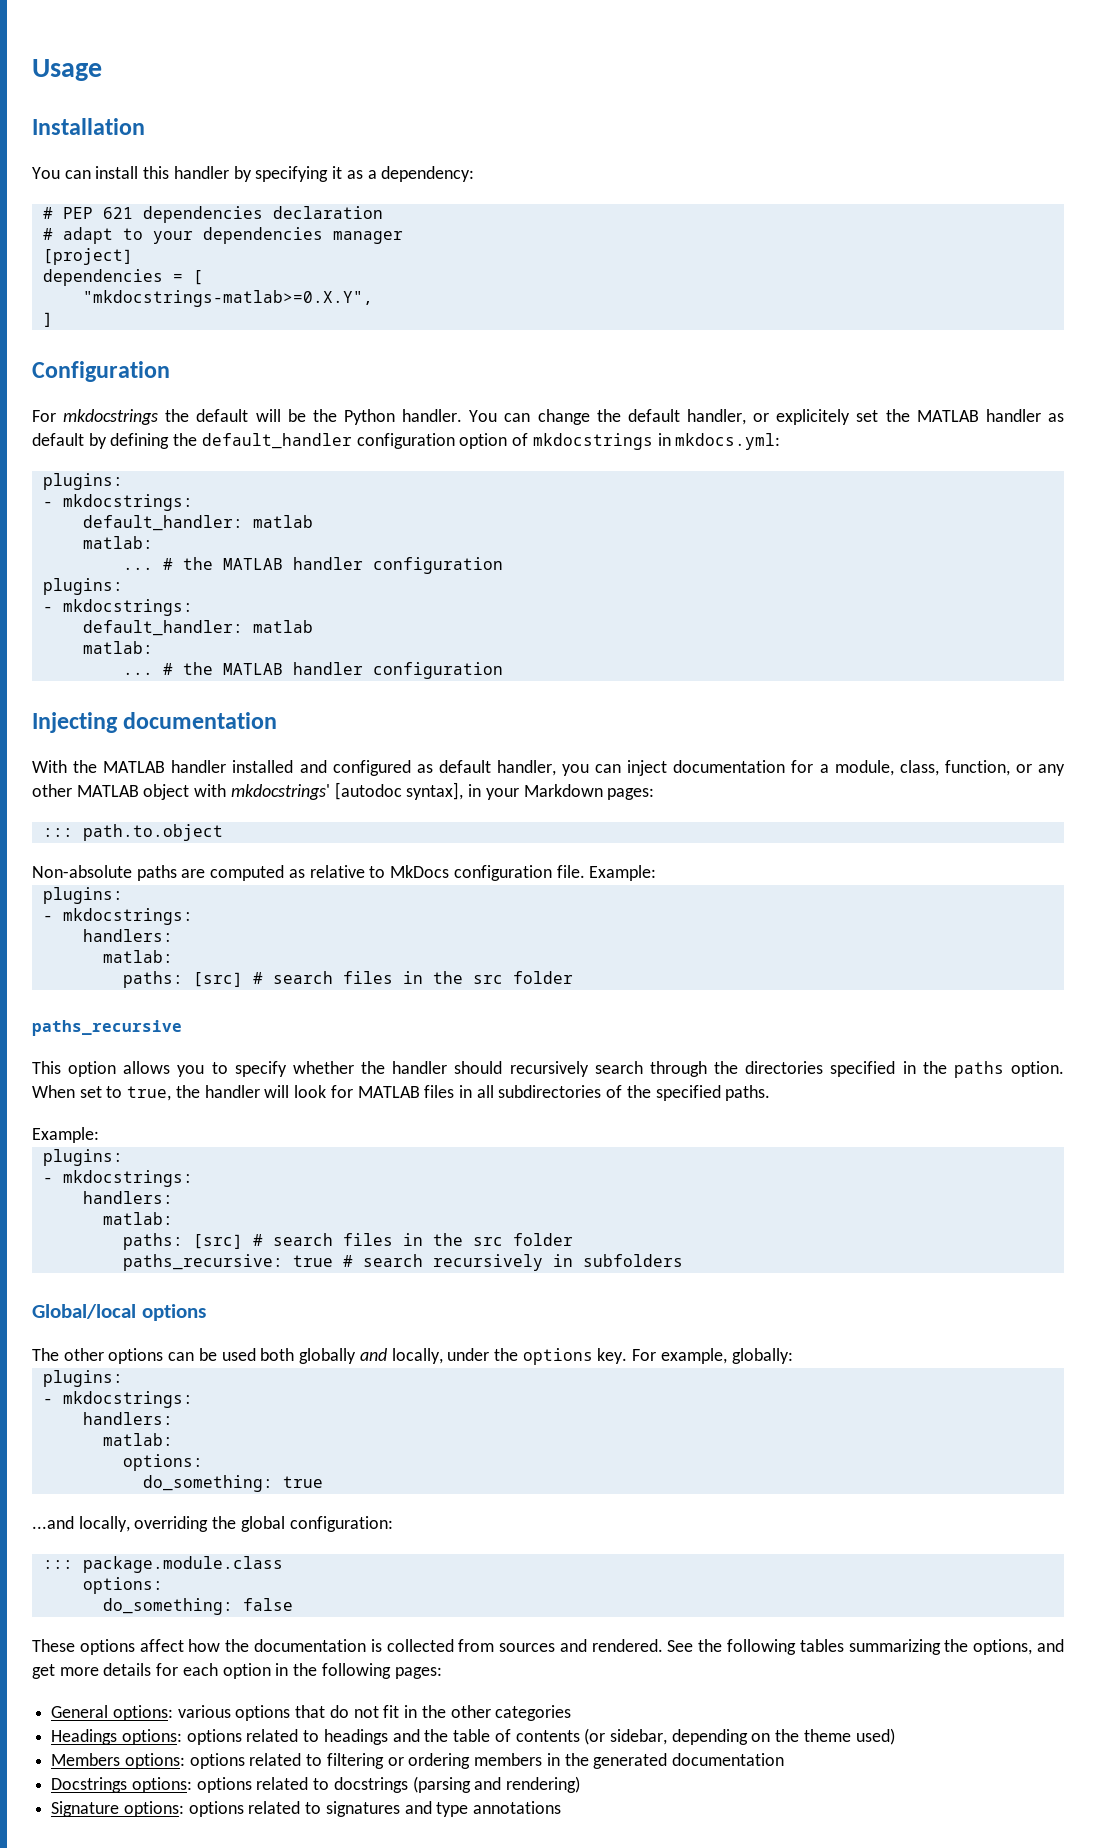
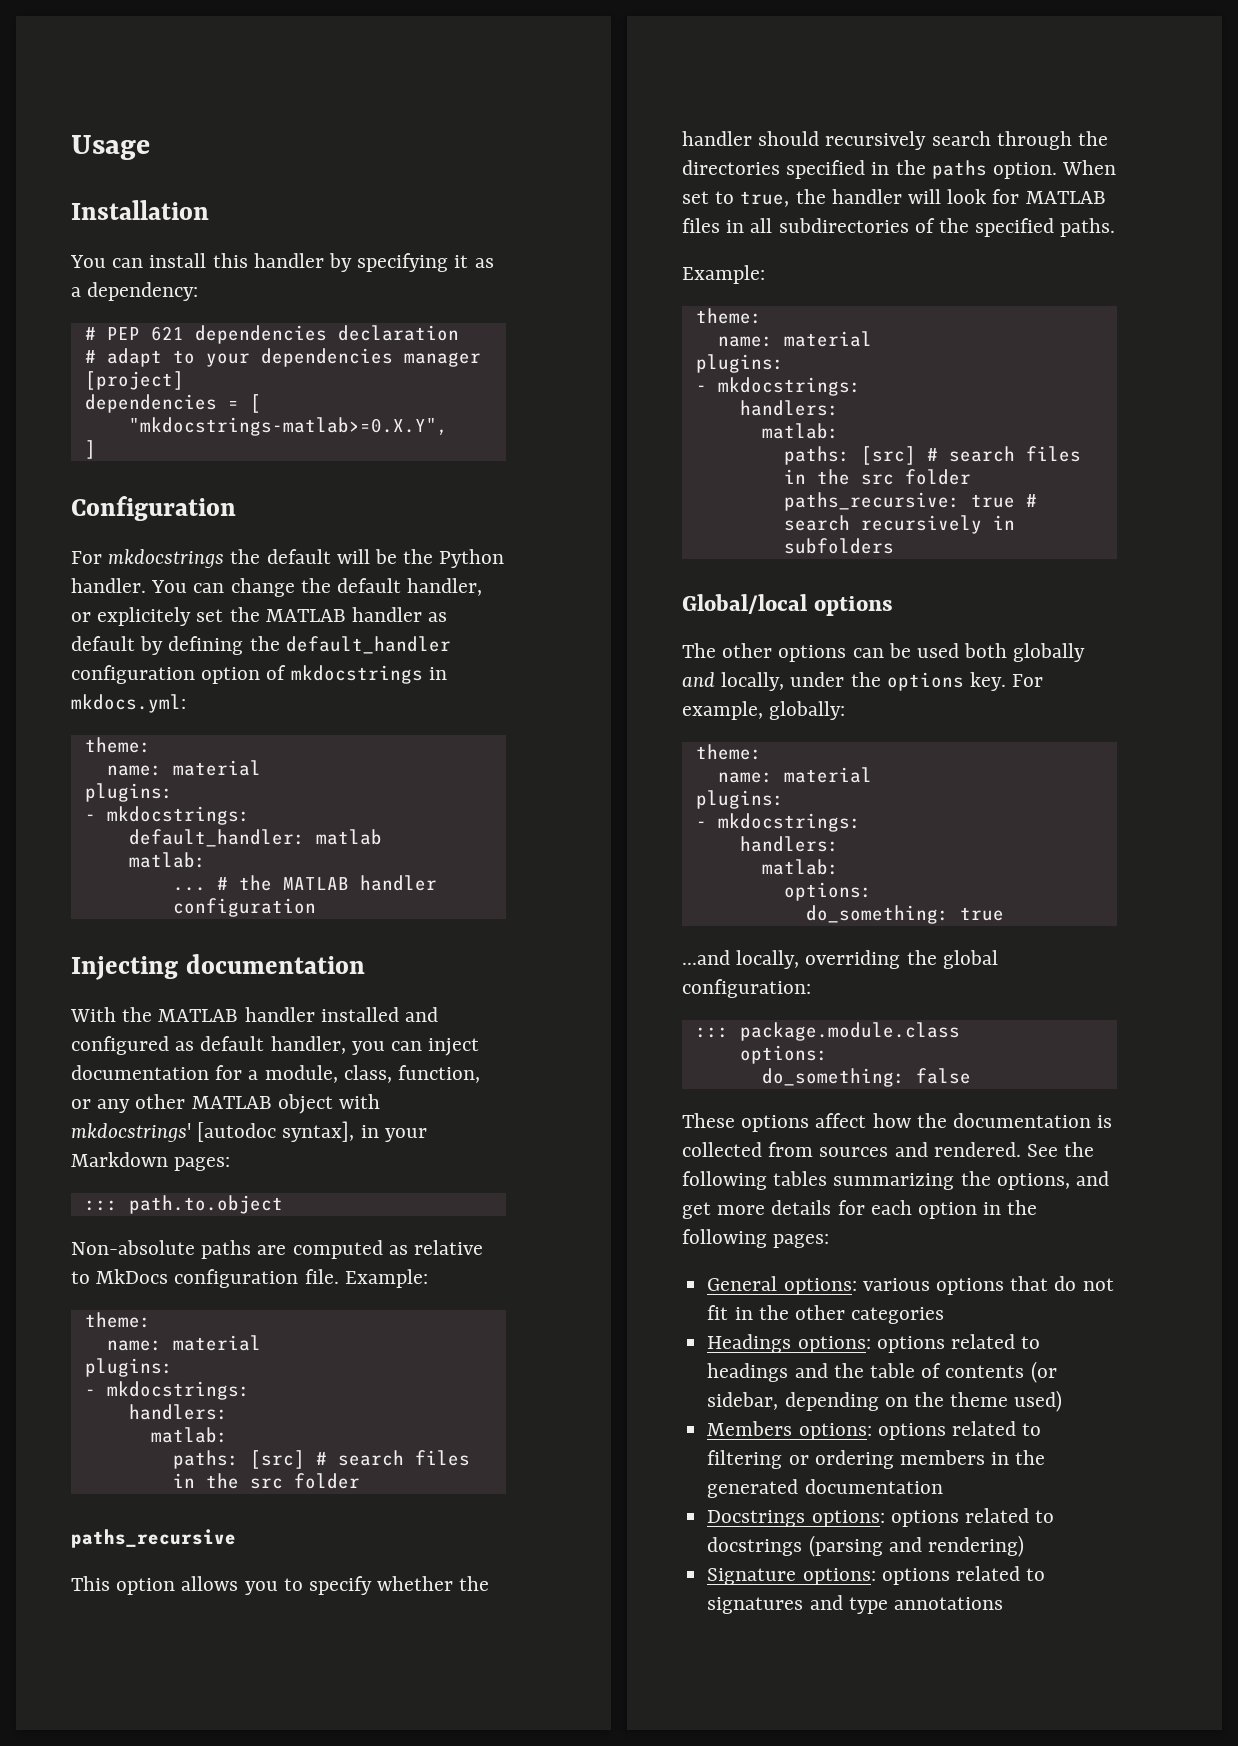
  You can change the default handler, or explicitely set the MATLAB handler as default by defining the default_handler configuration option of mkdocstrings in mkdocs.yml:
- plugins:
- - mkdocstrings:
- default_handler: matlab
- matlab:
- ... # the MATLAB handler configuration
+ theme:
+ name: material
  Non-absolute paths are computed as relative to MkDocs configuration file. Example:
+ theme:
+ name: material
  When set to true, the handler will look for MATLAB files in all subdirectories of the specified paths.
  Example:
+ theme:
+ name: material
  For example, globally:
+ theme:
+ name: material

